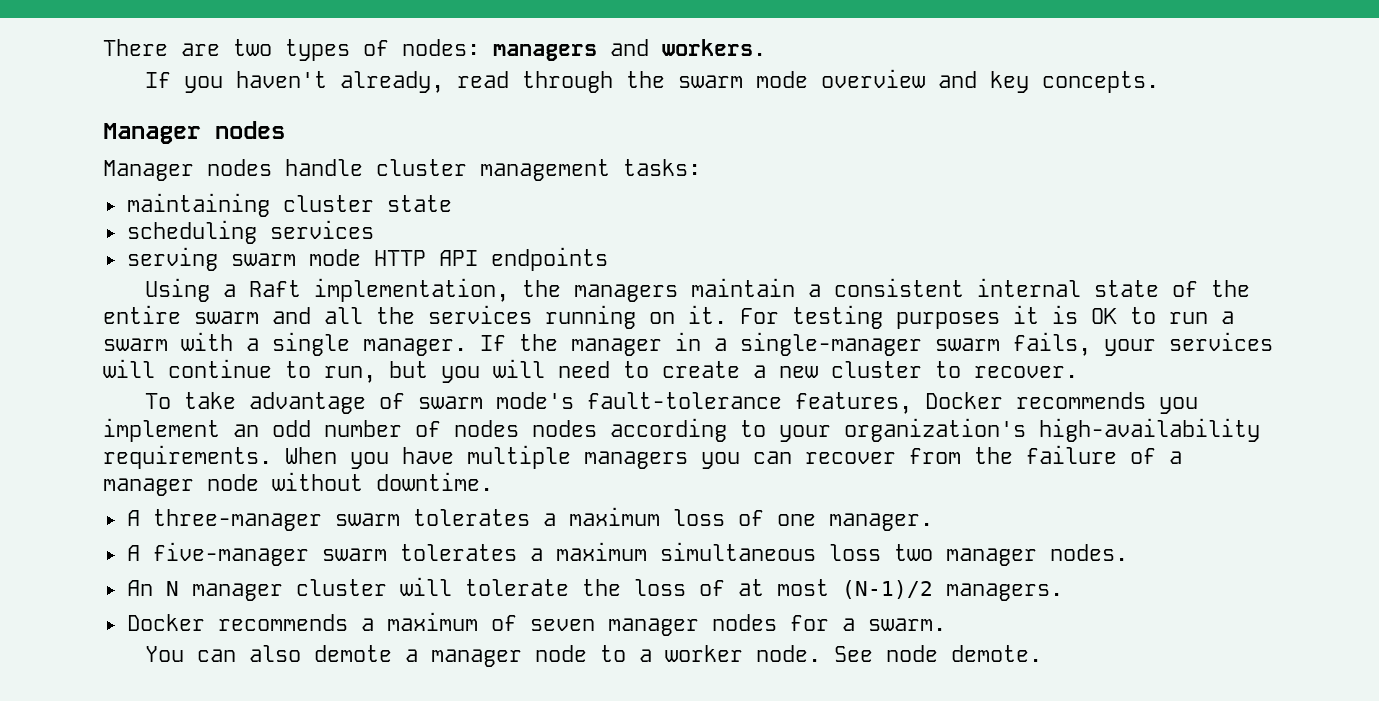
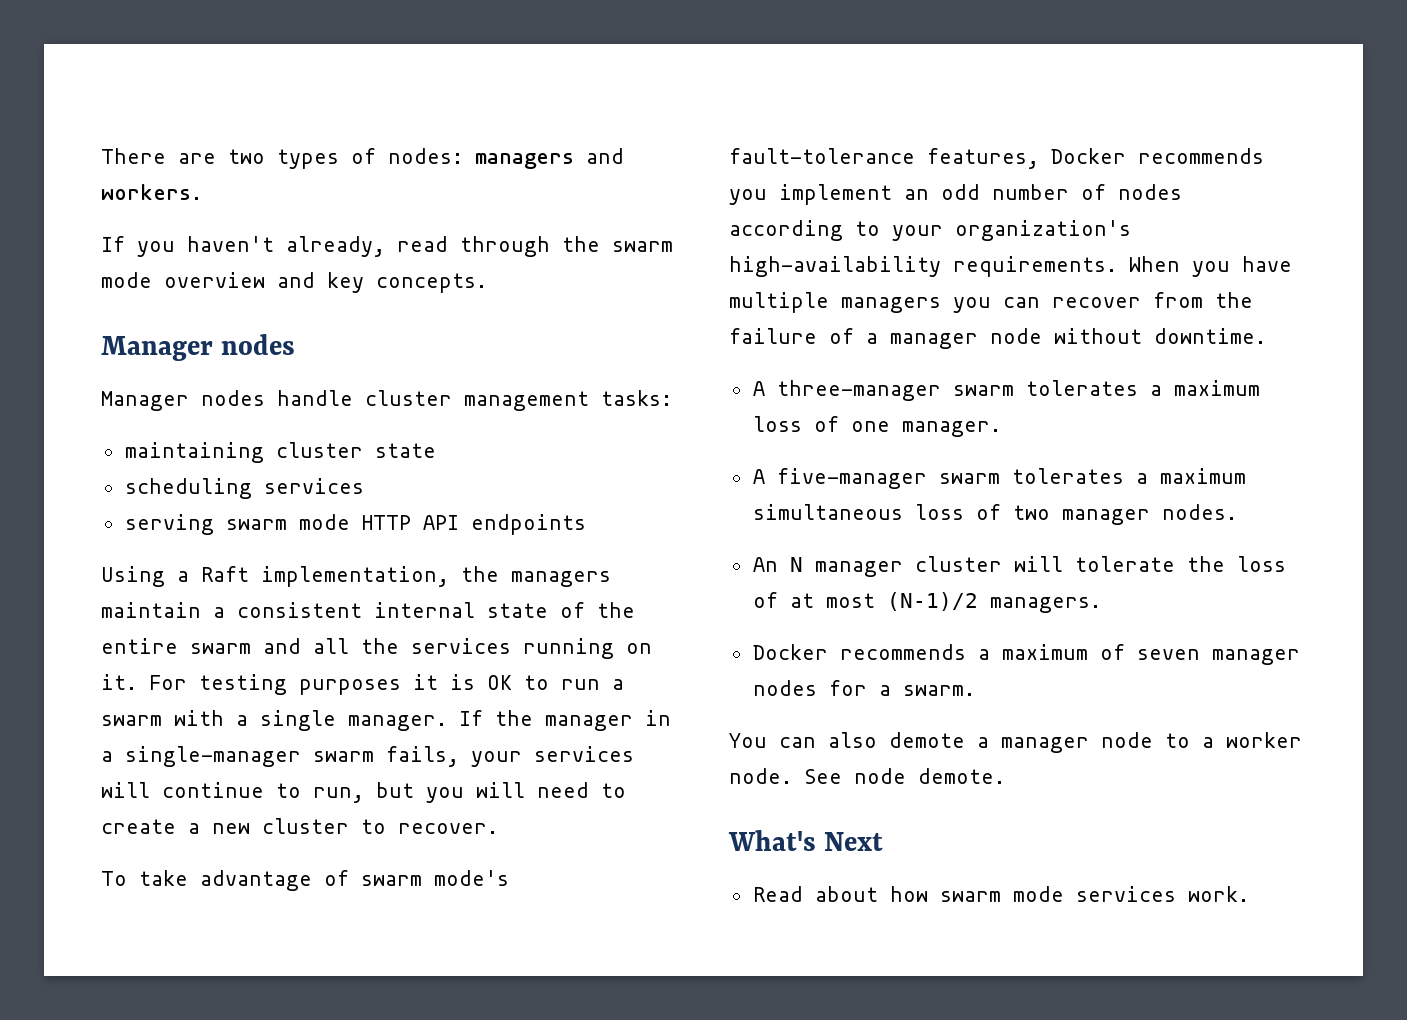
- To take advantage of swarm mode's fault-tolerance features, Docker recommends you implement an odd number of nodes nodes according to your organization's high-availability requirements.
+ To take advantage of swarm mode's fault-tolerance features, Docker recommends you implement an odd number of nodes according to your organization's high-availability requirements.
- A five-manager swarm tolerates a maximum simultaneous loss two manager nodes.
+ A five-manager swarm tolerates a maximum simultaneous loss of two manager nodes.
+ What's Next
+ Read about how swarm mode services work.

